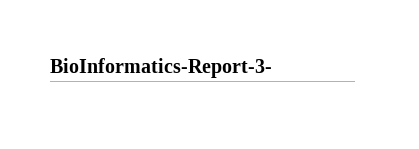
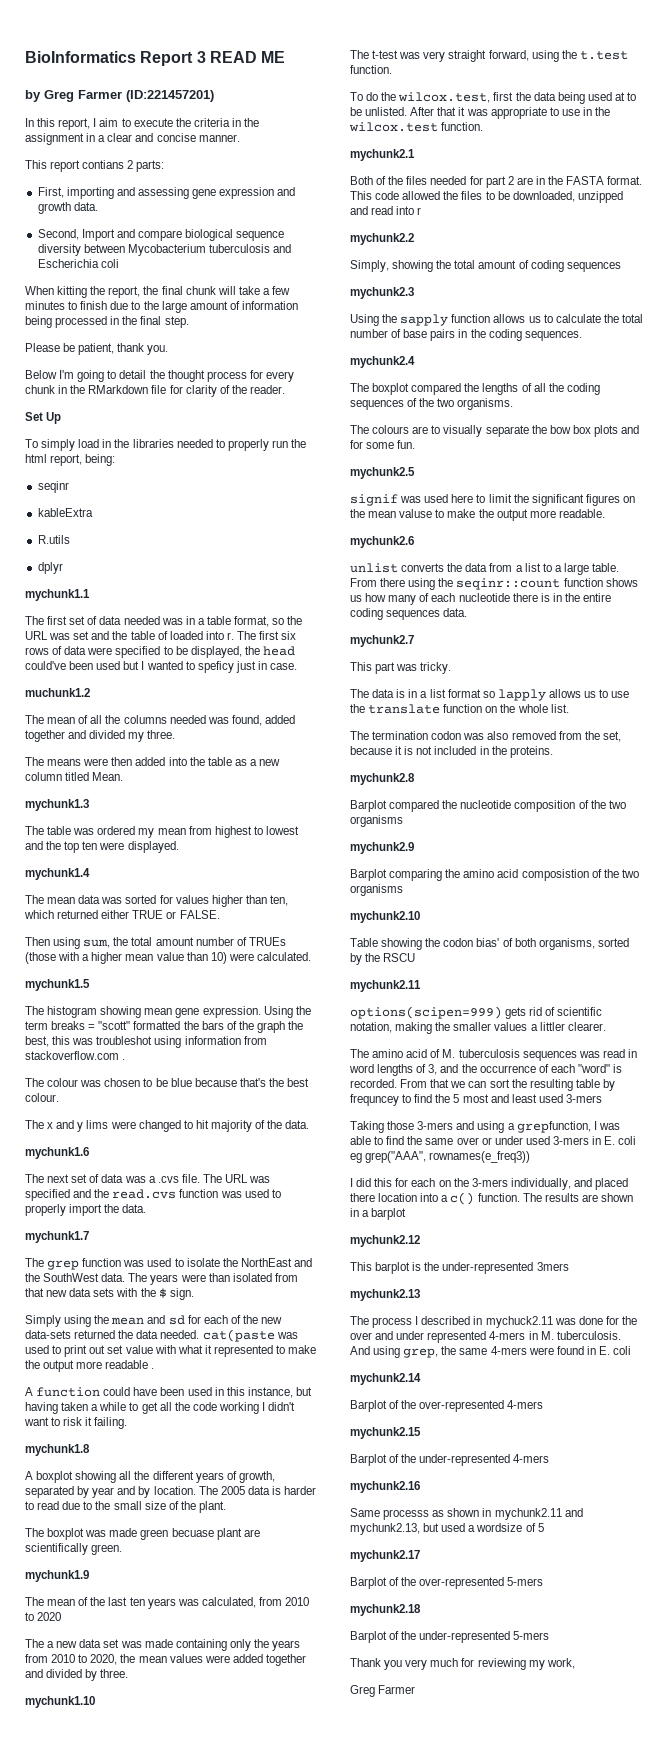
- BioInformatics-Report-3-
+ BioInformatics Report 3 READ ME
+ by Greg Farmer (ID:221457201)
+ In this report, I aim to execute the criteria in the assignment in a clear and concise manner.
+ This report contians 2 parts:
+ First, importing and assessing gene expression and growth data.
+ Second, Import and compare biological sequence diversity between Mycobacterium tuberculosis and Escherichia coli
+ When kitting the report, the final chunk will take a few minutes to finish due to the large amount of information being processed in the final step.
+ Please be patient, thank you.
+ Below I'm going to detail the thought process for every chunk in the RMarkdown file for clarity of the reader.
+ Set Up
+ To simply load in the libraries needed to properly run the html report, being:
+ seqinr
+ kableExtra
+ R.utils
+ dplyr
+ mychunk1.1
+ The first set of data needed was in a table format, so the URL was set and the table of loaded into r. The first six rows of data were specified to be displayed, the head could've been used but I wanted to speficy just in case.
+ muchunk1.2
+ The mean of all the columns needed was found, added together and divided my three.
+ The means were then added into the table as a new column titled Mean.
+ mychunk1.3
+ The table was ordered my mean from highest to lowest and the top ten were displayed.
+ mychunk1.4
+ The mean data was sorted for values higher than ten, which returned either TRUE or FALSE.
+ Then using sum, the total amount number of TRUEs (those with a higher mean value than 10) were calculated.
+ mychunk1.5
+ The histogram showing mean gene expression. Using the term breaks = "scott" formatted the bars of the graph the best, this was troubleshot using information from stackoverflow.com .
+ The colour was chosen to be blue because that's the best colour.
+ The x and y lims were changed to hit majority of the data.
+ mychunk1.6
+ The next set of data was a .cvs file. The URL was specified and the read.cvs function was used to properly import the data.
+ mychunk1.7
+ The grep function was used to isolate the NorthEast and the SouthWest data. The years were than isolated from that new data sets with the $ sign.
+ Simply using the mean and sd for each of the new data-sets returned the data needed. cat(paste was used to print out set value with what it represented to make the output more readable .
+ A function could have been used in this instance, but having taken a while to get all the code working I didn't want to risk it failing.
+ mychunk1.8
+ A boxplot showing all the different years of growth, separated by year and by location. The 2005 data is harder to read due to the small size of the plant.
+ The boxplot was made green becuase plant are scientifically green.
+ mychunk1.9
+ The mean of the last ten years was calculated, from 2010 to 2020
+ The a new data set was made containing only the years from 2010 to 2020, the mean values were added together and divided by three.
+ mychunk1.10
+ The t-test was very straight forward, using the t.test function.
+ To do the wilcox.test, first the data being used at to be unlisted. After that it was appropriate to use in the wilcox.test function.
+ mychunk2.1
+ Both of the files needed for part 2 are in the FASTA format. This code allowed the files to be downloaded, unzipped and read into r
+ mychunk2.2
+ Simply, showing the total amount of coding sequences
+ mychunk2.3
+ Using the sapply function allows us to calculate the total number of base pairs in the coding sequences.
+ mychunk2.4
+ The boxplot compared the lengths of all the coding sequences of the two organisms.
+ The colours are to visually separate the bow box plots and for some fun.
+ mychunk2.5
+ signif was used here to limit the significant figures on the mean valuse to make the output more readable.
+ mychunk2.6
+ unlist converts the data from a list to a large table. From there using the seqinr::count function shows us how many of each nucleotide there is in the entire coding sequences data.
+ mychunk2.7
+ This part was tricky.
+ The data is in a list format so lapply allows us to use the translate function on the whole list.
+ The termination codon was also removed from the set, because it is not included in the proteins.
+ mychunk2.8
+ Barplot compared the nucleotide composition of the two organisms
+ mychunk2.9
+ Barplot comparing the amino acid composistion of the two organisms
+ mychunk2.10
+ Table showing the codon bias' of both organisms, sorted by the RSCU
+ mychunk2.11
+ options(scipen=999) gets rid of scientific notation, making the smaller values a littler clearer.
+ The amino acid of M. tuberculosis sequences was read in word lengths of 3, and the occurrence of each "word" is recorded. From that we can sort the resulting table by frequncey to find the 5 most and least used 3-mers
+ Taking those 3-mers and using a grepfunction, I was able to find the same over or under used 3-mers in E. coli eg grep("AAA", rownames(e_freq3))
+ I did this for each on the 3-mers individually, and placed there location into a c() function. The results are shown in a barplot
+ mychunk2.12
+ This barplot is the under-represented 3mers
+ mychunk2.13
+ The process I described in mychuck2.11 was done for the over and under represented 4-mers in M. tuberculosis. And using grep, the same 4-mers were found in E. coli
+ mychunk2.14
+ Barplot of the over-represented 4-mers
+ mychunk2.15
+ Barplot of the under-represented 4-mers
+ mychunk2.16
+ Same processs as shown in mychunk2.11 and mychunk2.13, but used a wordsize of 5
+ mychunk2.17
+ Barplot of the over-represented 5-mers
+ mychunk2.18
+ Barplot of the under-represented 5-mers
+ Thank you very much for reviewing my work,
+ Greg Farmer

